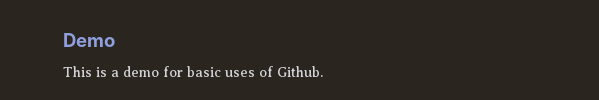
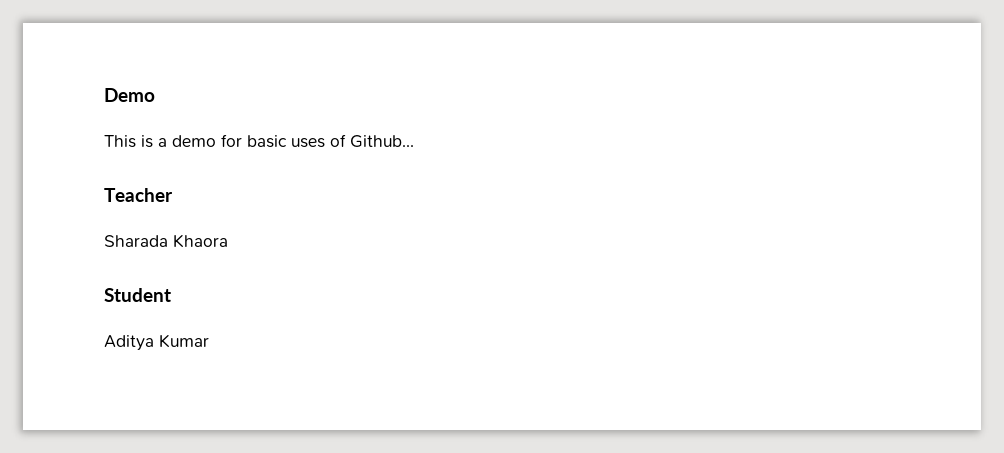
- This is a demo for basic uses of Github.
+ This is a demo for basic uses of Github...
+ Teacher
+ Sharada Khaora
+ Student
+ Aditya Kumar

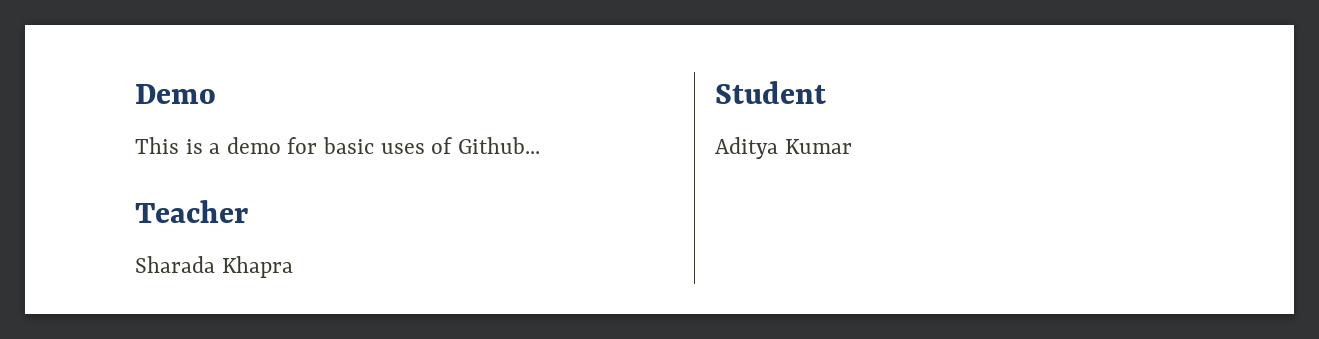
- Sharada Khaora
+ Sharada Khapra

